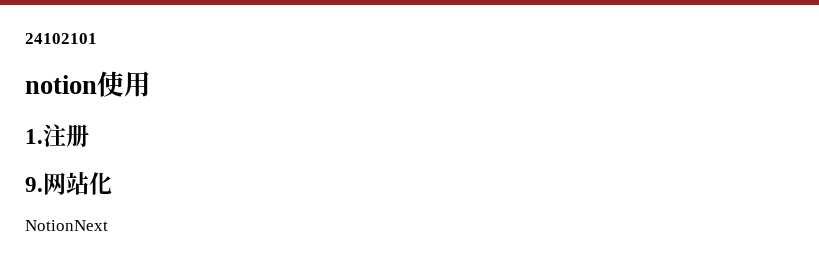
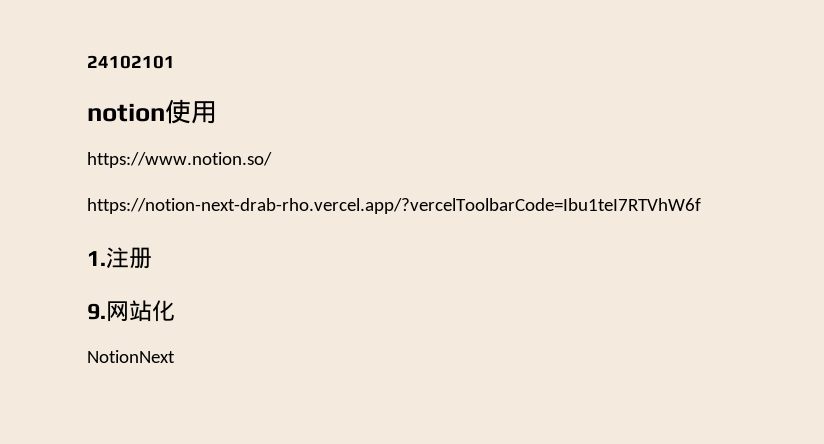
+ https://www.notion.so/
+ https://notion-next-drab-rho.vercel.app/?vercelToolbarCode=Ibu1teI7RTVhW6f

